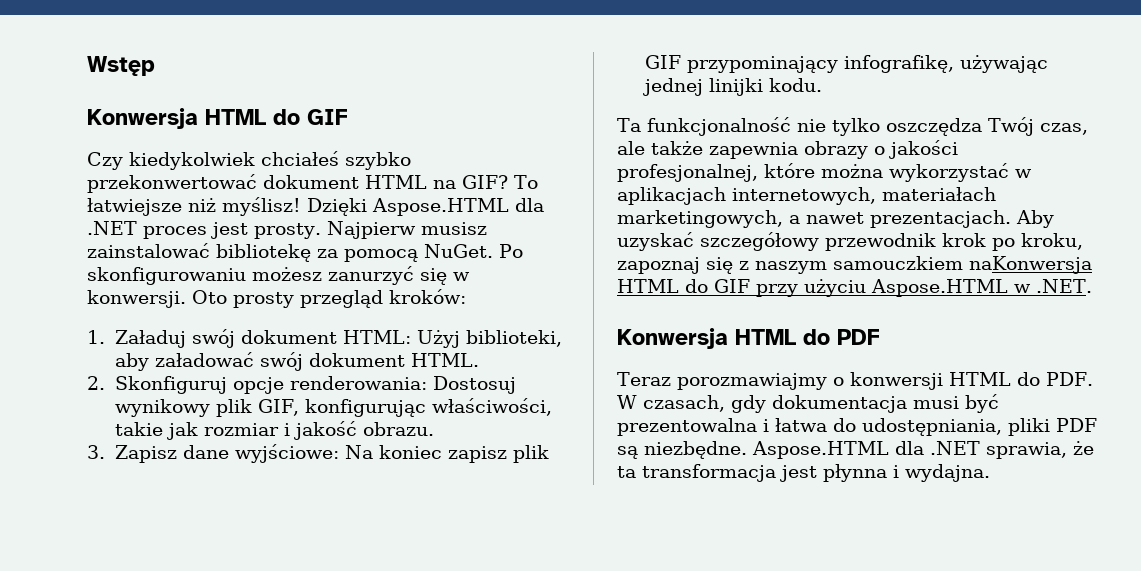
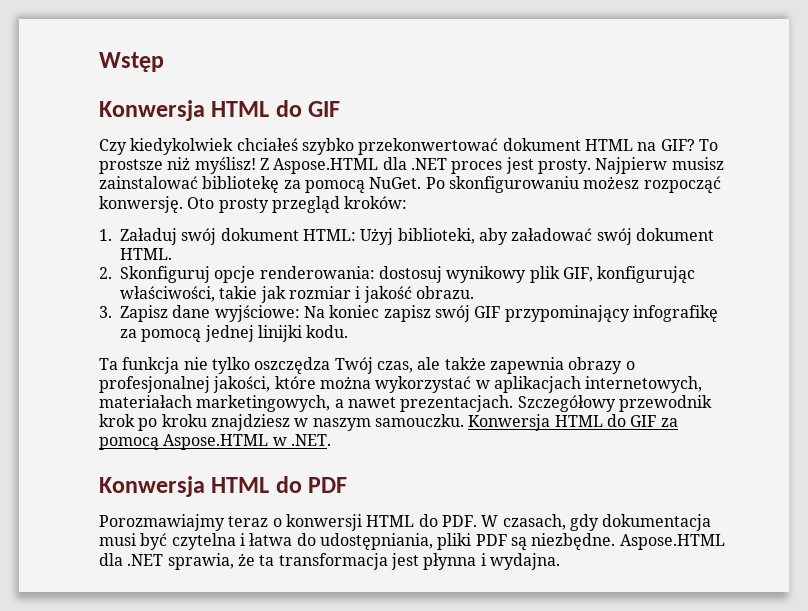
- To łatwiejsze niż myślisz!
+ To prostsze niż myślisz!
- Dzięki Aspose.HTML dla .NET proces jest prosty.
+ Z Aspose.HTML dla .NET proces jest prosty.
- Po skonfigurowaniu możesz zanurzyć się w konwersji.
+ Po skonfigurowaniu możesz rozpocząć konwersję.
- 2. Skonfiguruj opcje renderowania: Dostosuj wynikowy plik GIF, konfigurując właściwości, takie jak rozmiar i jakość obrazu.
+ 2. Skonfiguruj opcje renderowania: dostosuj wynikowy plik GIF, konfigurując właściwości, takie jak rozmiar i jakość obrazu.
- 3. Zapisz dane wyjściowe: Na koniec zapisz plik GIF przypominający infografikę, używając jednej linijki kodu.
+ 3. Zapisz dane wyjściowe: Na koniec zapisz swój GIF przypominający infografikę za pomocą jednej linijki kodu.
- Ta funkcjonalność nie tylko oszczędza Twój czas, ale także zapewnia obrazy o jakości profesjonalnej, które można wykorzystać w aplikacjach internetowych, materiałach marketingowych, a nawet prezentacjach.
+ Ta funkcja nie tylko oszczędza Twój czas, ale także zapewnia obrazy o profesjonalnej jakości, które można wykorzystać w aplikacjach internetowych, materiałach marketingowych, a nawet prezentacjach.
- Aby uzyskać szczegółowy przewodnik krok po kroku, zapoznaj się z naszym samouczkiem naKonwersja HTML do GIF przy użyciu Aspose.HTML w .NET.
+ Szczegółowy przewodnik krok po kroku znajdziesz w naszym samouczku. Konwersja HTML do GIF za pomocą Aspose.HTML w .NET.
- Teraz porozmawiajmy o konwersji HTML do PDF. W czasach, gdy dokumentacja musi być prezentowalna i łatwa do udostępniania, pliki PDF są niezbędne.
+ Porozmawiajmy teraz o konwersji HTML do PDF. W czasach, gdy dokumentacja musi być czytelna i łatwa do udostępniania, pliki PDF są niezbędne.

